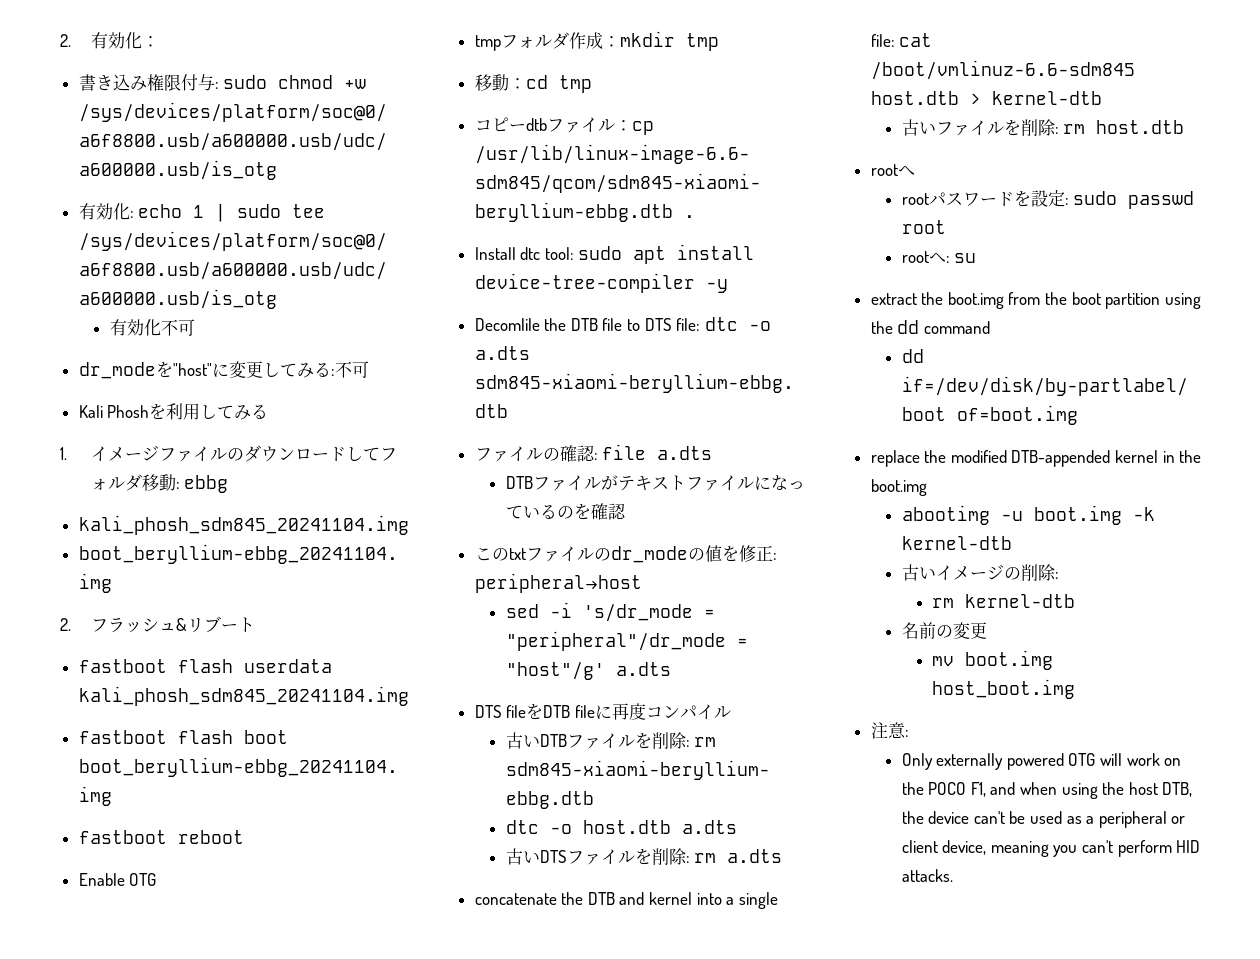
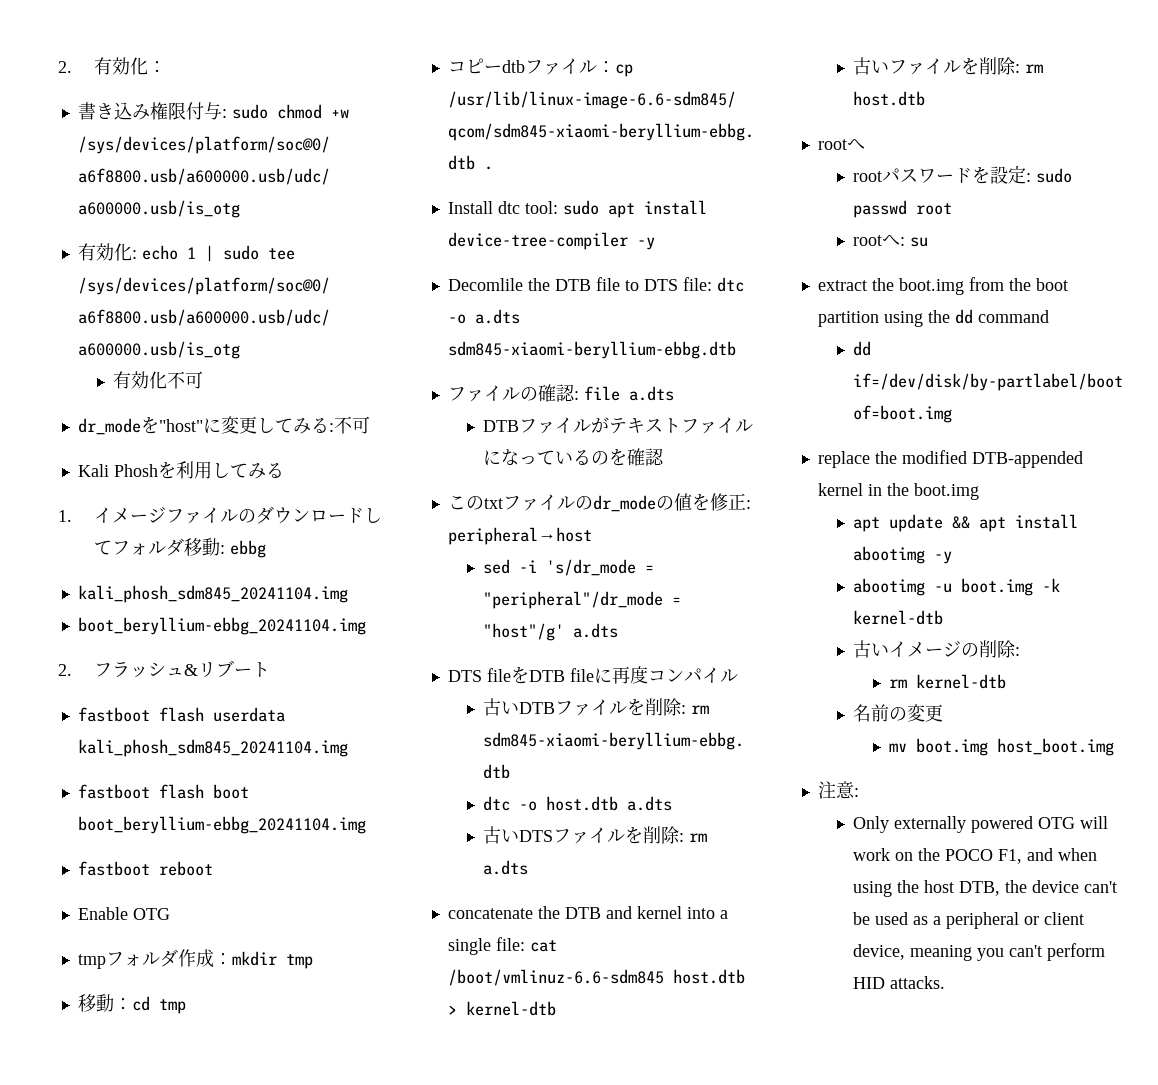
+ apt update && apt install abootimg -y

